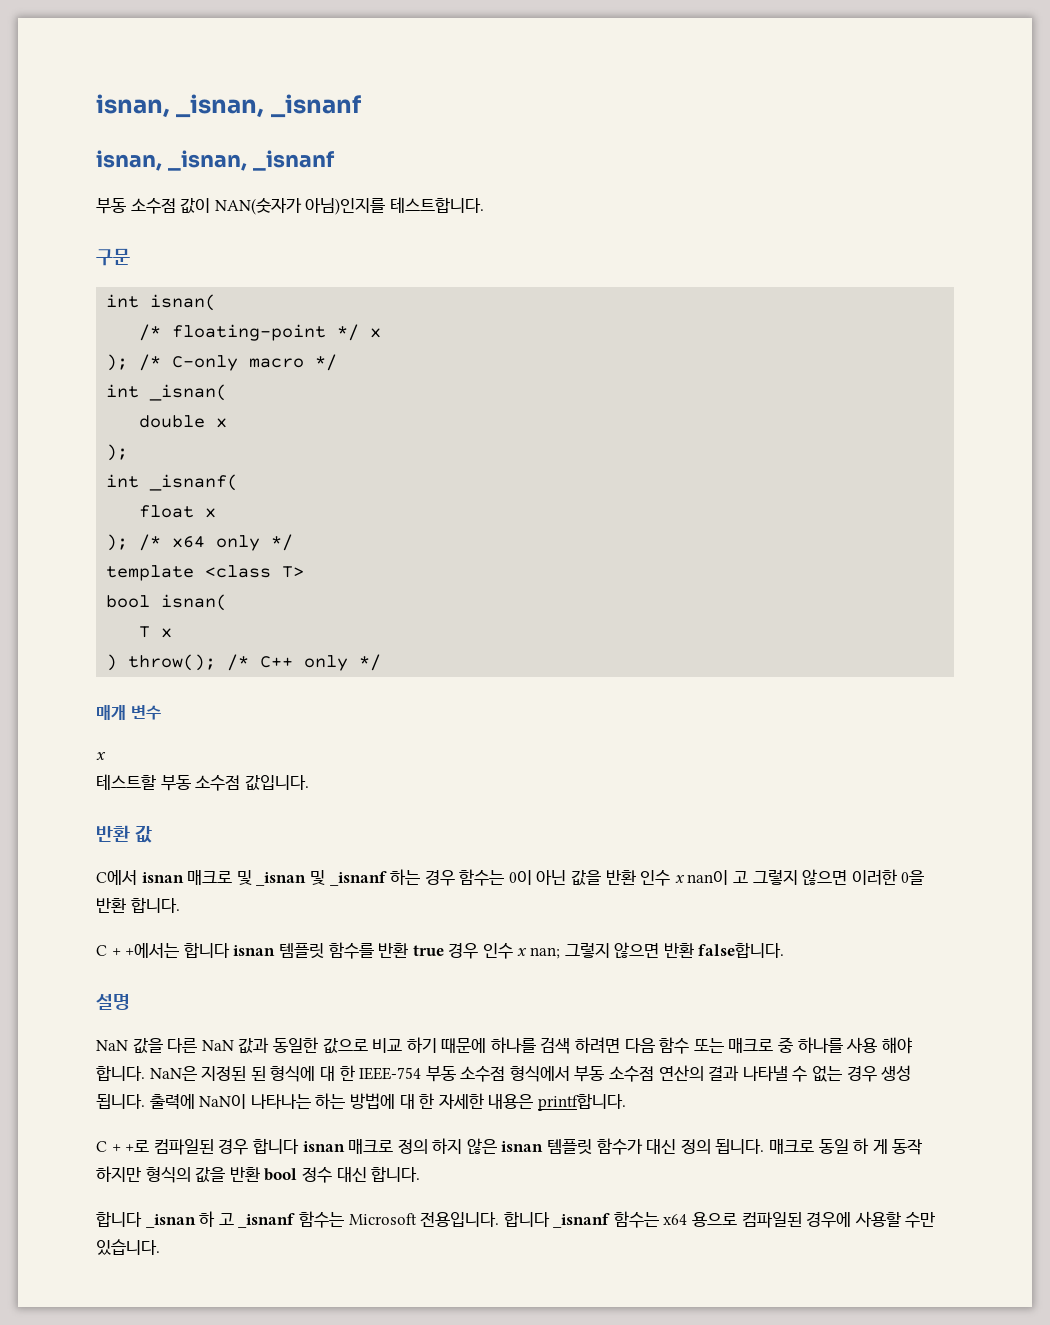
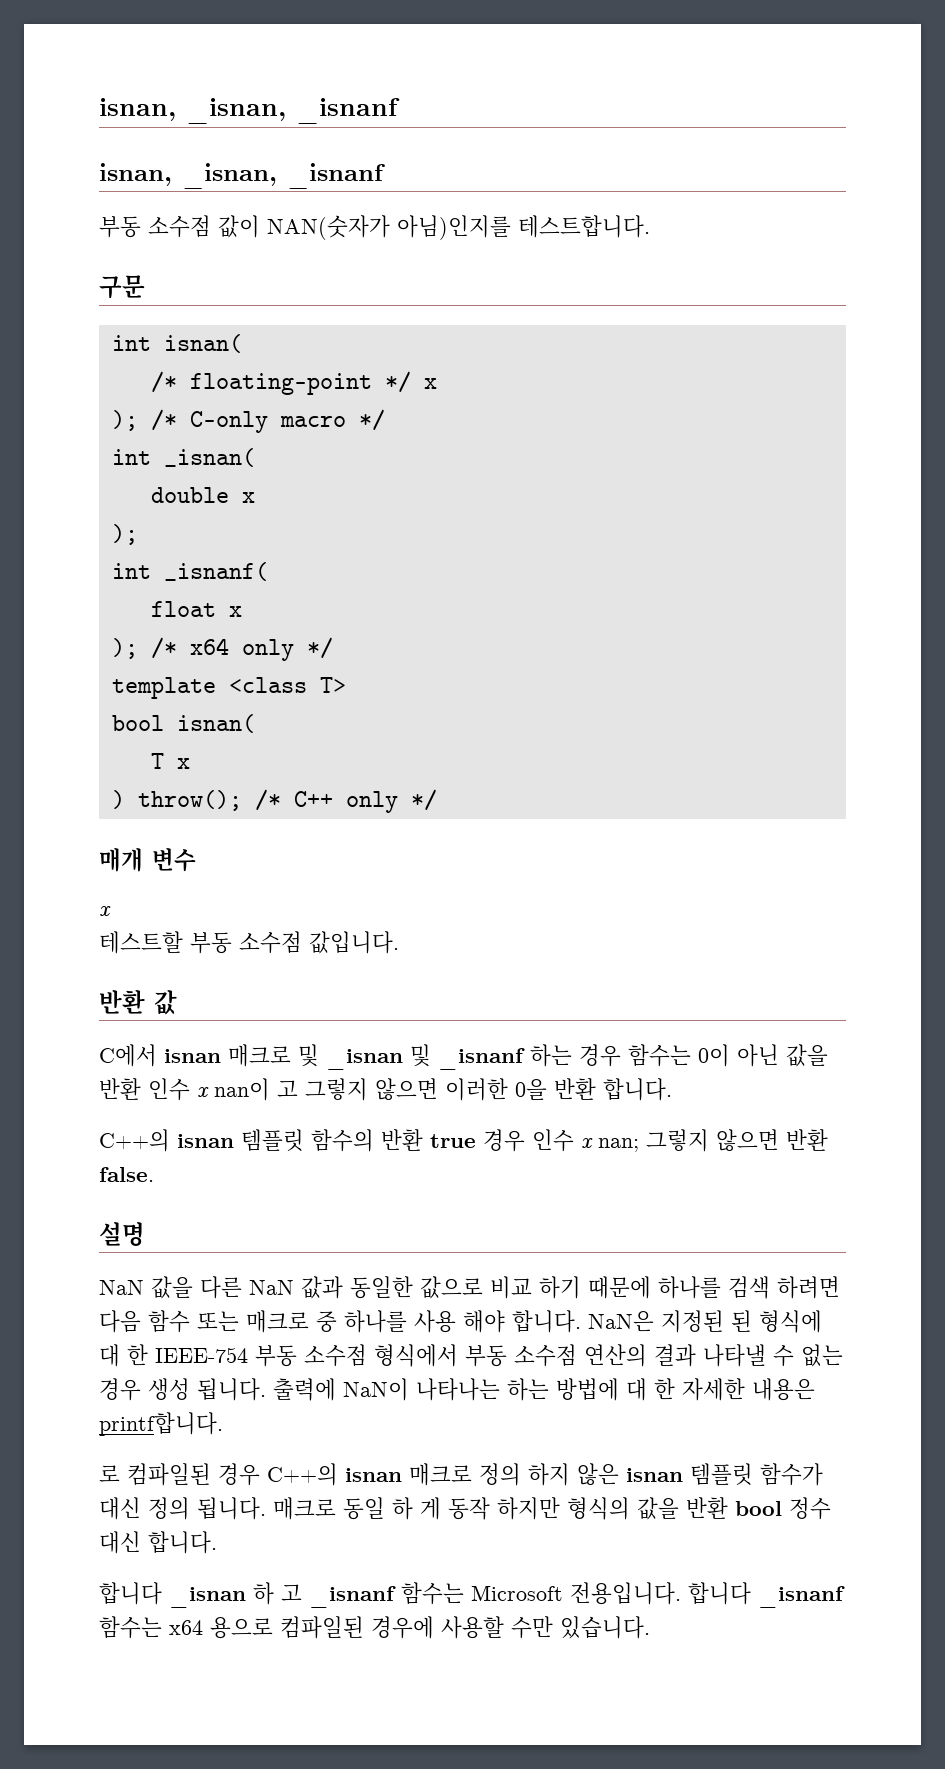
- C + +에서는 합니다 isnan 템플릿 함수를 반환 true 경우 인수 x nan; 그렇지 않으면 반환 false합니다.
+ C++의 isnan 템플릿 함수의 반환 true 경우 인수 x nan; 그렇지 않으면 반환 false.
- C + +로 컴파일된 경우 합니다 isnan 매크로 정의 하지 않은 isnan 템플릿 함수가 대신 정의 됩니다.
+ 로 컴파일된 경우 C++의 isnan 매크로 정의 하지 않은 isnan 템플릿 함수가 대신 정의 됩니다.

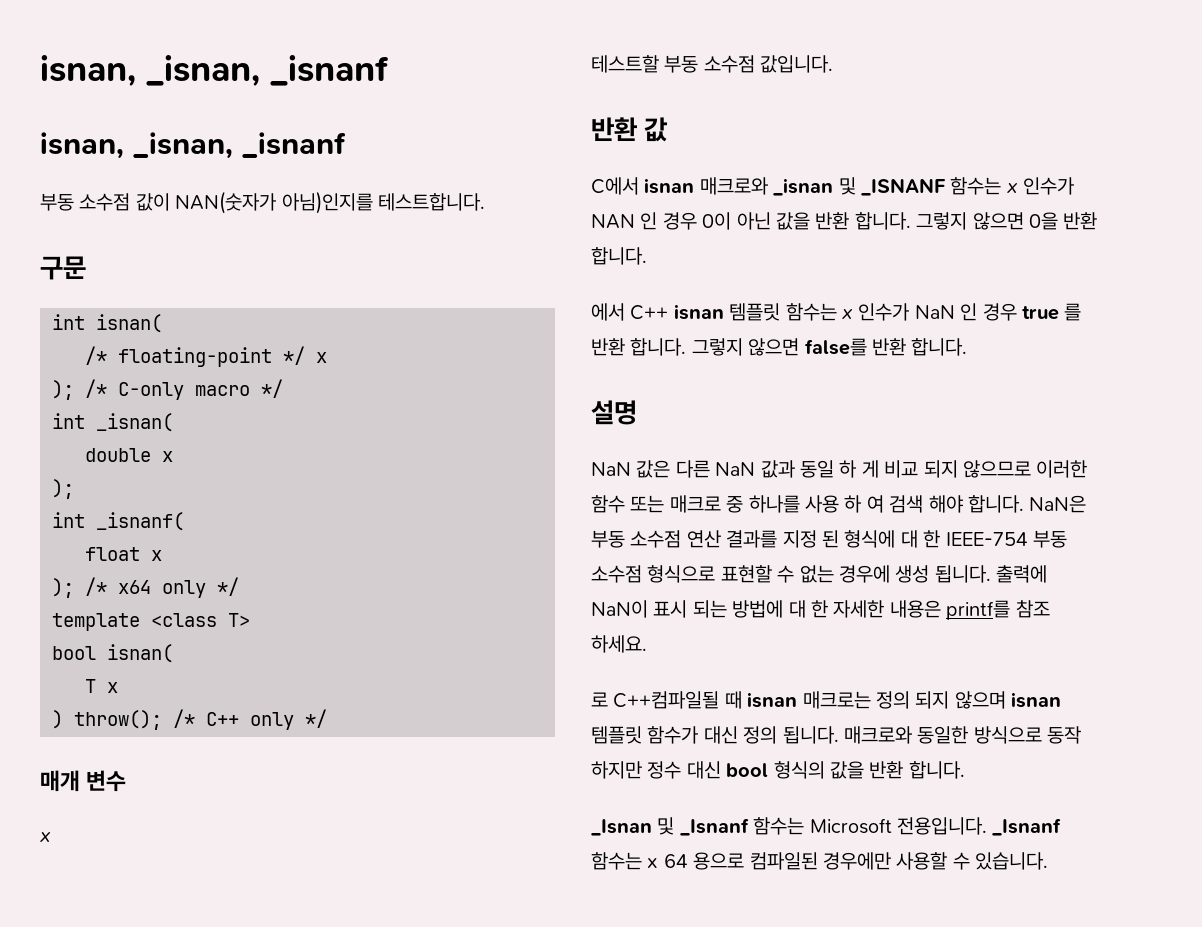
- C에서 isnan 매크로 및 _isnan 및 _isnanf 하는 경우 함수는 0이 아닌 값을 반환 인수 x nan이 고 그렇지 않으면 이러한 0을 반환 합니다.
+ C에서 isnan 매크로와 _isnan 및 _ISNANF 함수는 x 인수가 NAN 인 경우 0이 아닌 값을 반환 합니다. 그렇지 않으면 0을 반환 합니다.
- C++의 isnan 템플릿 함수의 반환 true 경우 인수 x nan; 그렇지 않으면 반환 false.
+ 에서 C++ isnan 템플릿 함수는 x 인수가 NaN 인 경우 true 를 반환 합니다. 그렇지 않으면 false를 반환 합니다.
- NaN 값을 다른 NaN 값과 동일한 값으로 비교 하기 때문에 하나를 검색 하려면 다음 함수 또는 매크로 중 하나를 사용 해야 합니다. NaN은 지정된 된 형식에 대 한 IEEE-754 부동 소수점 형식에서 부동 소수점 연산의 결과 나타낼 수 없는 경우 생성 됩니다.
+ NaN 값은 다른 NaN 값과 동일 하 게 비교 되지 않으므로 이러한 함수 또는 매크로 중 하나를 사용 하 여 검색 해야 합니다. NaN은 부동 소수점 연산 결과를 지정 된 형식에 대 한 IEEE-754 부동 소수점 형식으로 표현할 수 없는 경우에 생성 됩니다.
- 출력에 NaN이 나타나는 하는 방법에 대 한 자세한 내용은 printf합니다.
- 로 컴파일된 경우 C++의 isnan 매크로 정의 하지 않은 isnan 템플릿 함수가 대신 정의 됩니다.
+ 출력에 NaN이 표시 되는 방법에 대 한 자세한 내용은 printf를 참조 하세요.
+ 로 C++컴파일될 때 isnan 매크로는 정의 되지 않으며 isnan 템플릿 함수가 대신 정의 됩니다.
- 매크로 동일 하 게 동작 하지만 형식의 값을 반환 bool 정수 대신 합니다.
- 합니다 _isnan 하 고 _isnanf 함수는 Microsoft 전용입니다. 합니다 _isnanf 함수는 x64 용으로 컴파일된 경우에 사용할 수만 있습니다.
+ 매크로와 동일한 방식으로 동작 하지만 정수 대신 bool 형식의 값을 반환 합니다.
+ _Isnan 및 _Isnanf 함수는 Microsoft 전용입니다. _Isnanf 함수는 x 64 용으로 컴파일된 경우에만 사용할 수 있습니다.

